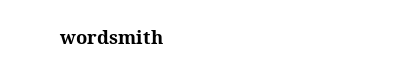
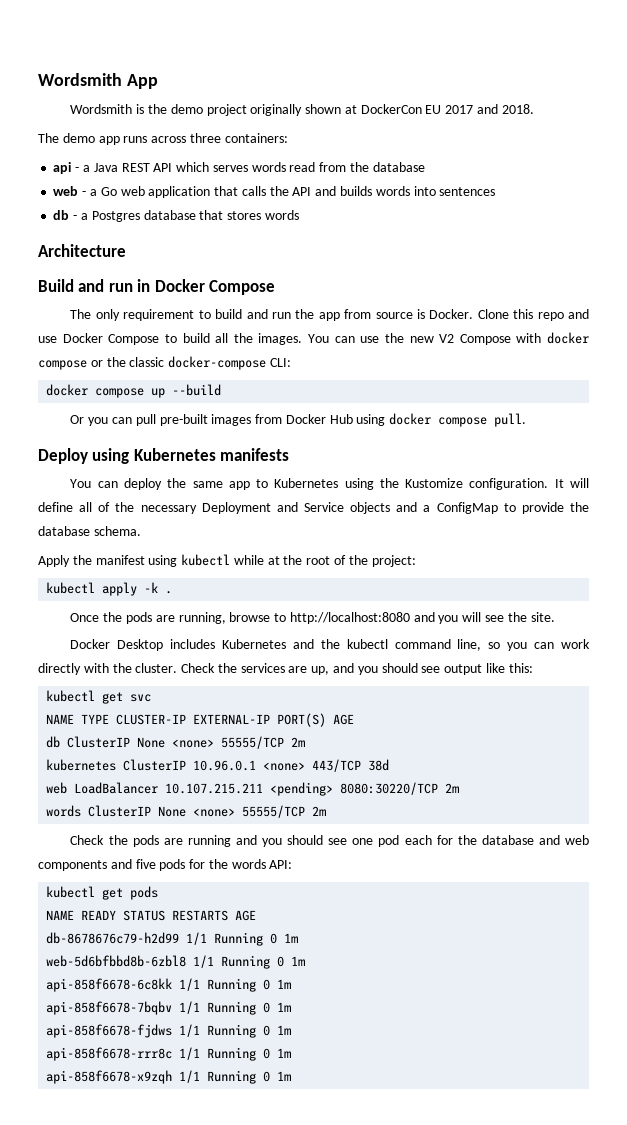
- wordsmith
+ Wordsmith App
+ Wordsmith is the demo project originally shown at DockerCon EU 2017 and 2018.
+ The demo app runs across three containers:
+ api - a Java REST API which serves words read from the database
+ web - a Go web application that calls the API and builds words into sentences
+ db - a Postgres database that stores words
+ Architecture
+ Build and run in Docker Compose
+ The only requirement to build and run the app from source is Docker. Clone this repo and use Docker Compose to build all the images. You can use the new V2 Compose with docker compose or the classic docker-compose CLI:
+ docker compose up --build
+ Or you can pull pre-built images from Docker Hub using docker compose pull.
+ Deploy using Kubernetes manifests
+ You can deploy the same app to Kubernetes using the Kustomize configuration. It will define all of the necessary Deployment and Service objects and a ConfigMap to provide the database schema.
+ Apply the manifest using kubectl while at the root of the project:
+ kubectl apply -k .
+ Once the pods are running, browse to http://localhost:8080 and you will see the site.
+ Docker Desktop includes Kubernetes and the kubectl command line, so you can work directly with the cluster. Check the services are up, and you should see output like this:
+ kubectl get svc
+ NAME TYPE CLUSTER-IP EXTERNAL-IP PORT(S) AGE
+ db ClusterIP None <none> 55555/TCP 2m
+ kubernetes ClusterIP 10.96.0.1 <none> 443/TCP 38d
+ web LoadBalancer 10.107.215.211 <pending> 8080:30220/TCP 2m
+ words ClusterIP None <none> 55555/TCP 2m
+ Check the pods are running and you should see one pod each for the database and web components and five pods for the words API:
+ kubectl get pods
+ NAME READY STATUS RESTARTS AGE
+ db-8678676c79-h2d99 1/1 Running 0 1m
+ web-5d6bfbbd8b-6zbl8 1/1 Running 0 1m
+ api-858f6678-6c8kk 1/1 Running 0 1m
+ api-858f6678-7bqbv 1/1 Running 0 1m
+ api-858f6678-fjdws 1/1 Running 0 1m
+ api-858f6678-rrr8c 1/1 Running 0 1m
+ api-858f6678-x9zqh 1/1 Running 0 1m

